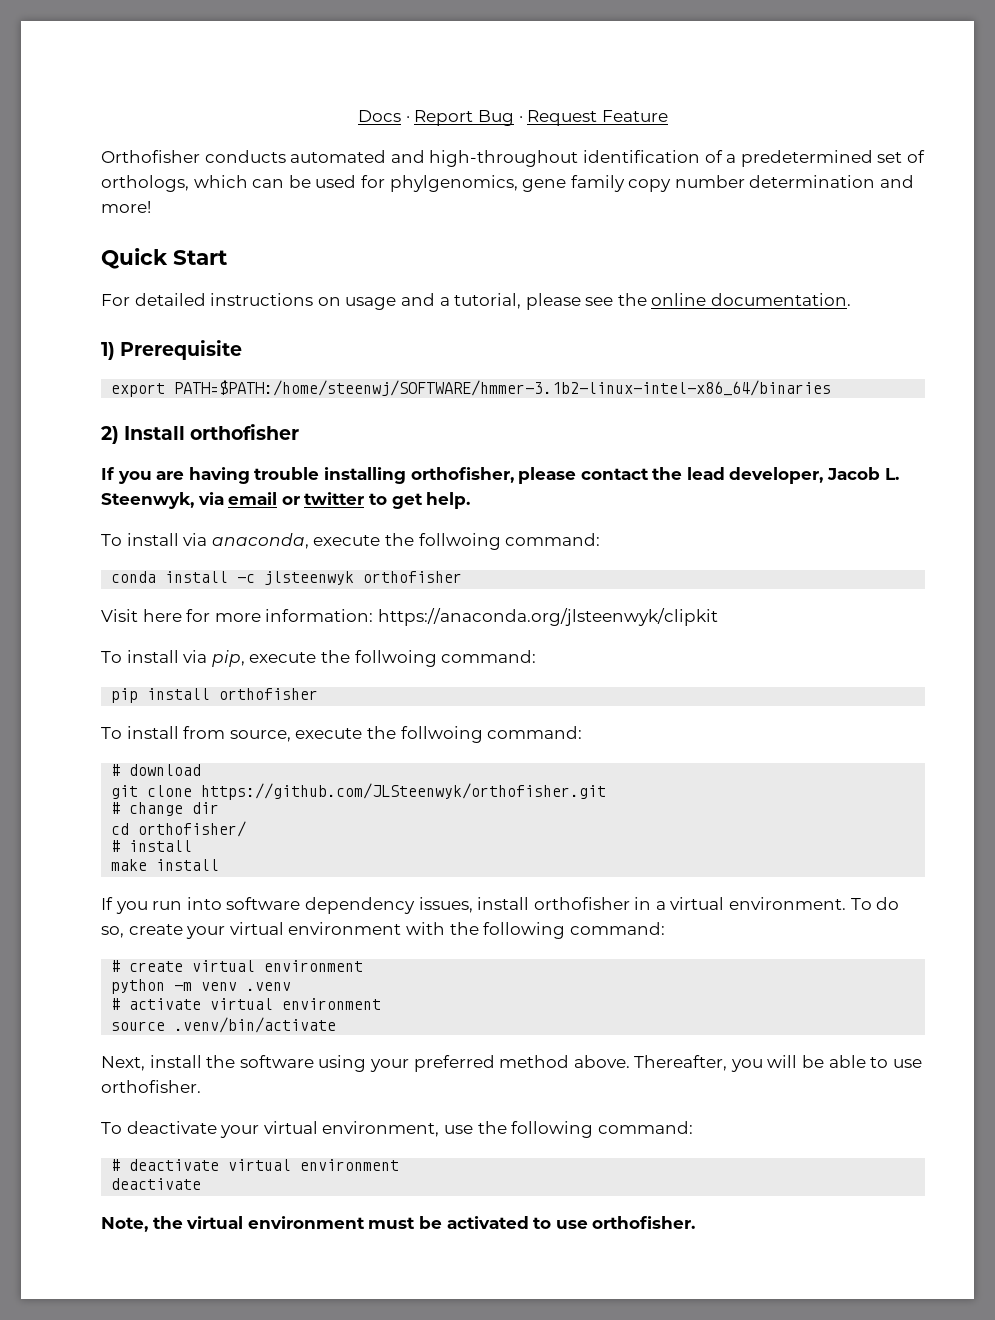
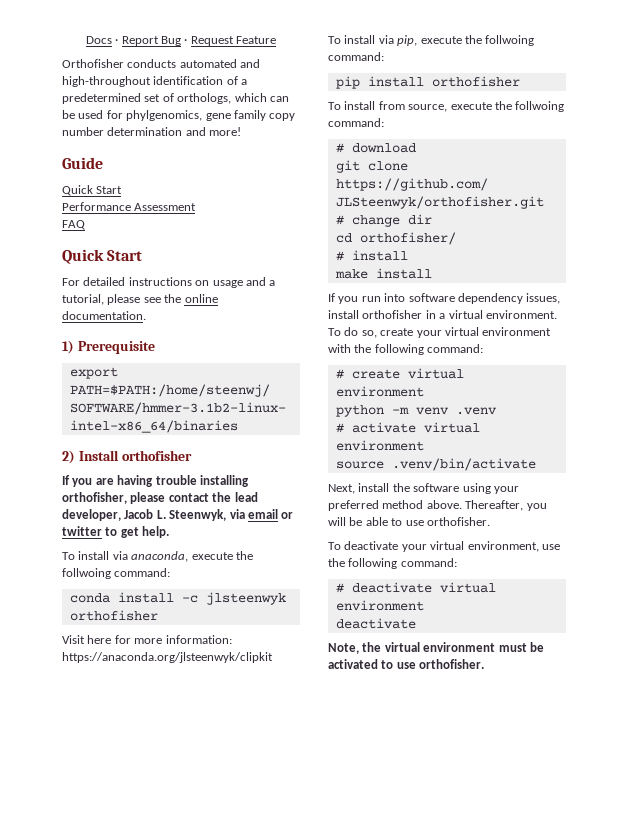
+ Guide
+ Quick Start
+ Performance Assessment
+ FAQ

